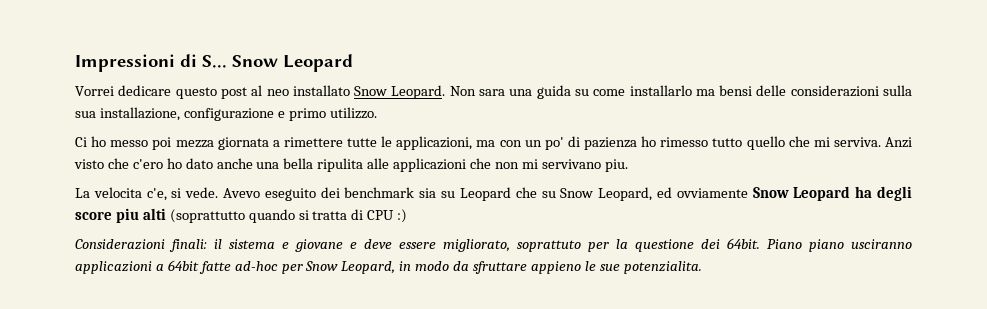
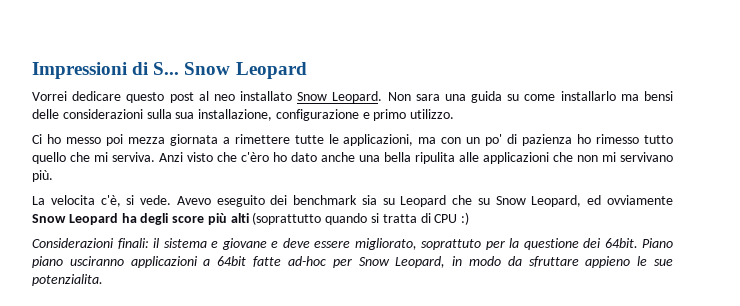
- Anzi visto che c'ero ho dato anche una bella ripulita alle applicazioni che non mi servivano piu.
+ Anzi visto che c'èro ho dato anche una bella ripulita alle applicazioni che non mi servivano più.
- La velocita c'e, si vede.
+ La velocita c'è, si vede.
- Avevo eseguito dei benchmark sia su Leopard che su Snow Leopard, ed ovviamente Snow Leopard ha degli score piu alti (soprattutto quando si tratta di CPU :)
+ Avevo eseguito dei benchmark sia su Leopard che su Snow Leopard, ed ovviamente Snow Leopard ha degli score più alti (soprattutto quando si tratta di CPU :)

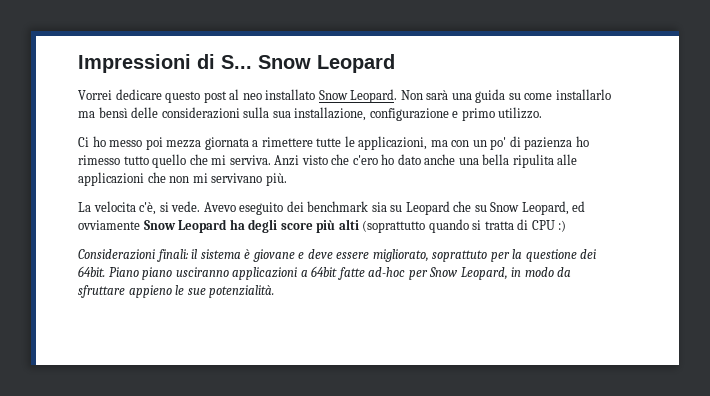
- Non sara una guida su come installarlo ma bensi delle considerazioni sulla sua installazione, configurazione e primo utilizzo.
+ Non sarà una guida su come installarlo ma bensì delle considerazioni sulla sua installazione, configurazione e primo utilizzo.
- Anzi visto che c'èro ho dato anche una bella ripulita alle applicazioni che non mi servivano più.
+ Anzi visto che c'ero ho dato anche una bella ripulita alle applicazioni che non mi servivano più.
- Considerazioni finali: il sistema e giovane e deve essere migliorato, soprattuto per la questione dei 64bit.
+ Considerazioni finali: il sistema è giovane e deve essere migliorato, soprattuto per la questione dei 64bit.
- Piano piano usciranno applicazioni a 64bit fatte ad-hoc per Snow Leopard, in modo da sfruttare appieno le sue potenzialita.
+ Piano piano usciranno applicazioni a 64bit fatte ad-hoc per Snow Leopard, in modo da sfruttare appieno le sue potenzialità.

